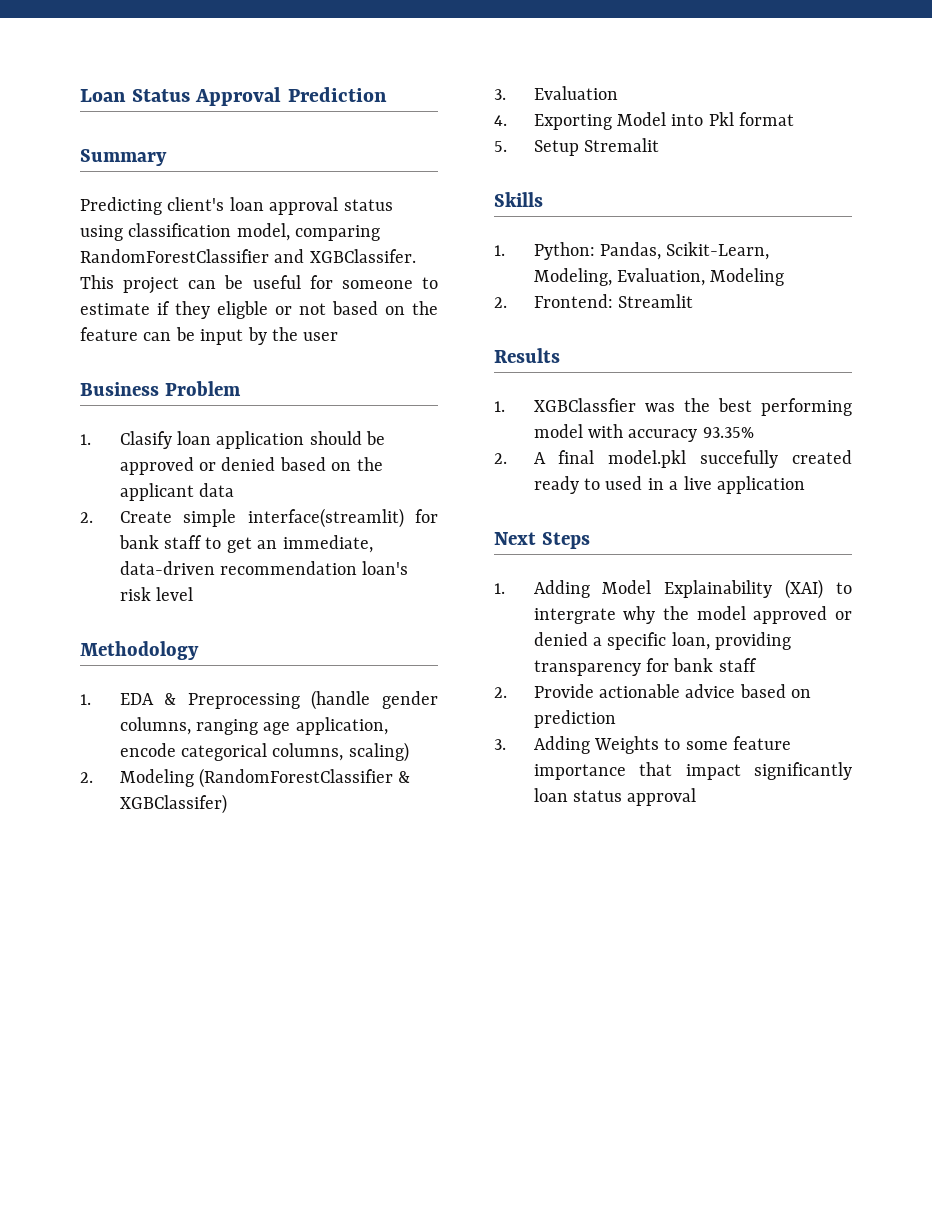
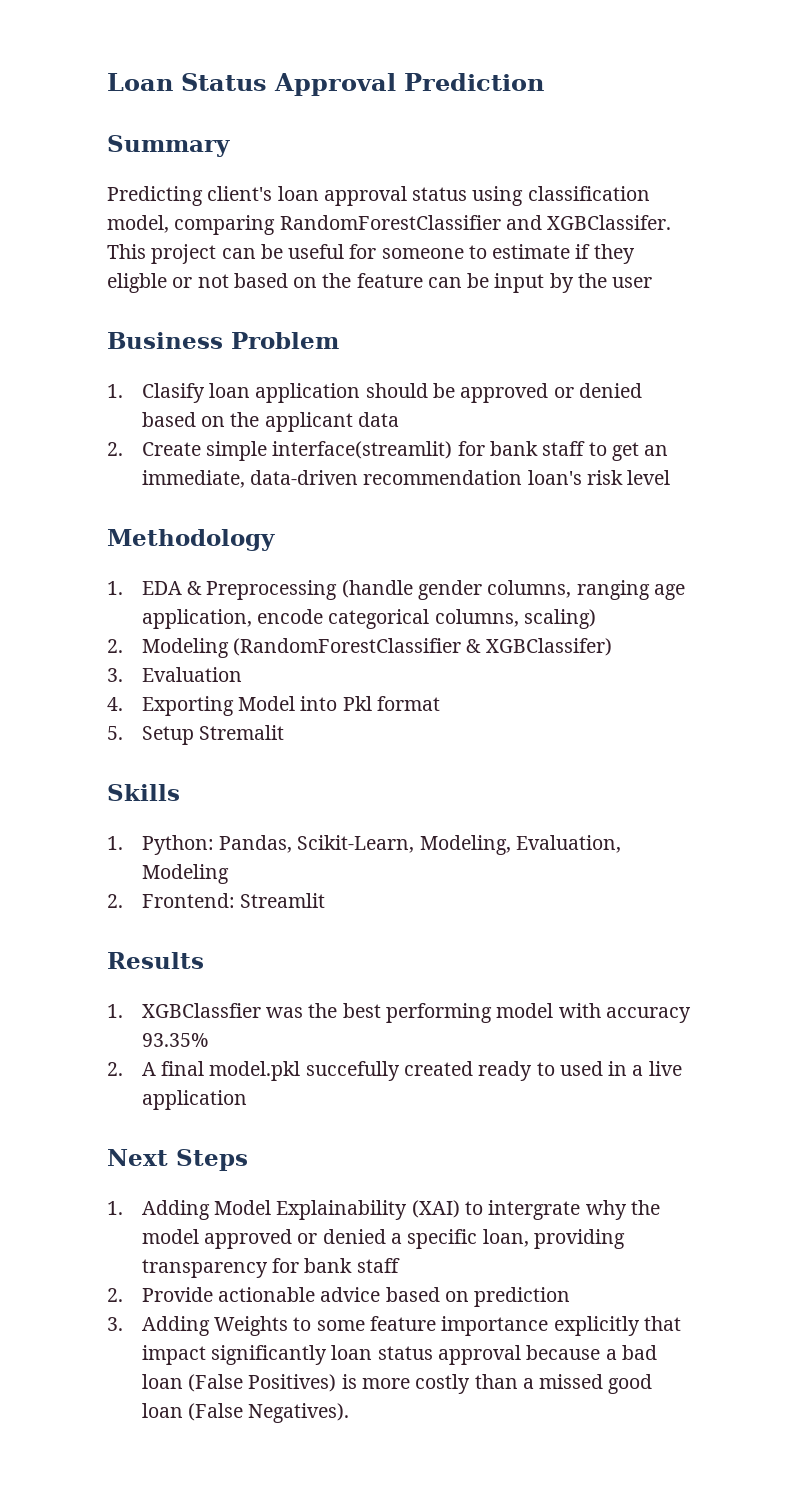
- 3. Adding Weights to some feature importance that impact significantly loan status approval
+ 3. Adding Weights to some feature importance explicitly that impact significantly loan status approval because a bad loan (False Positives) is more costly than a missed good loan (False Negatives).

